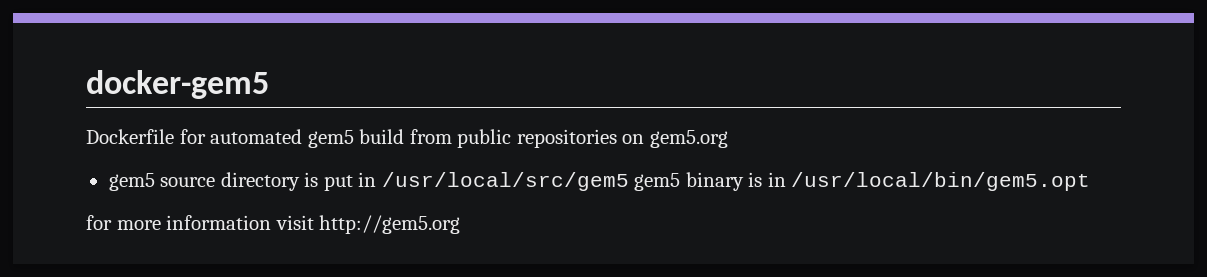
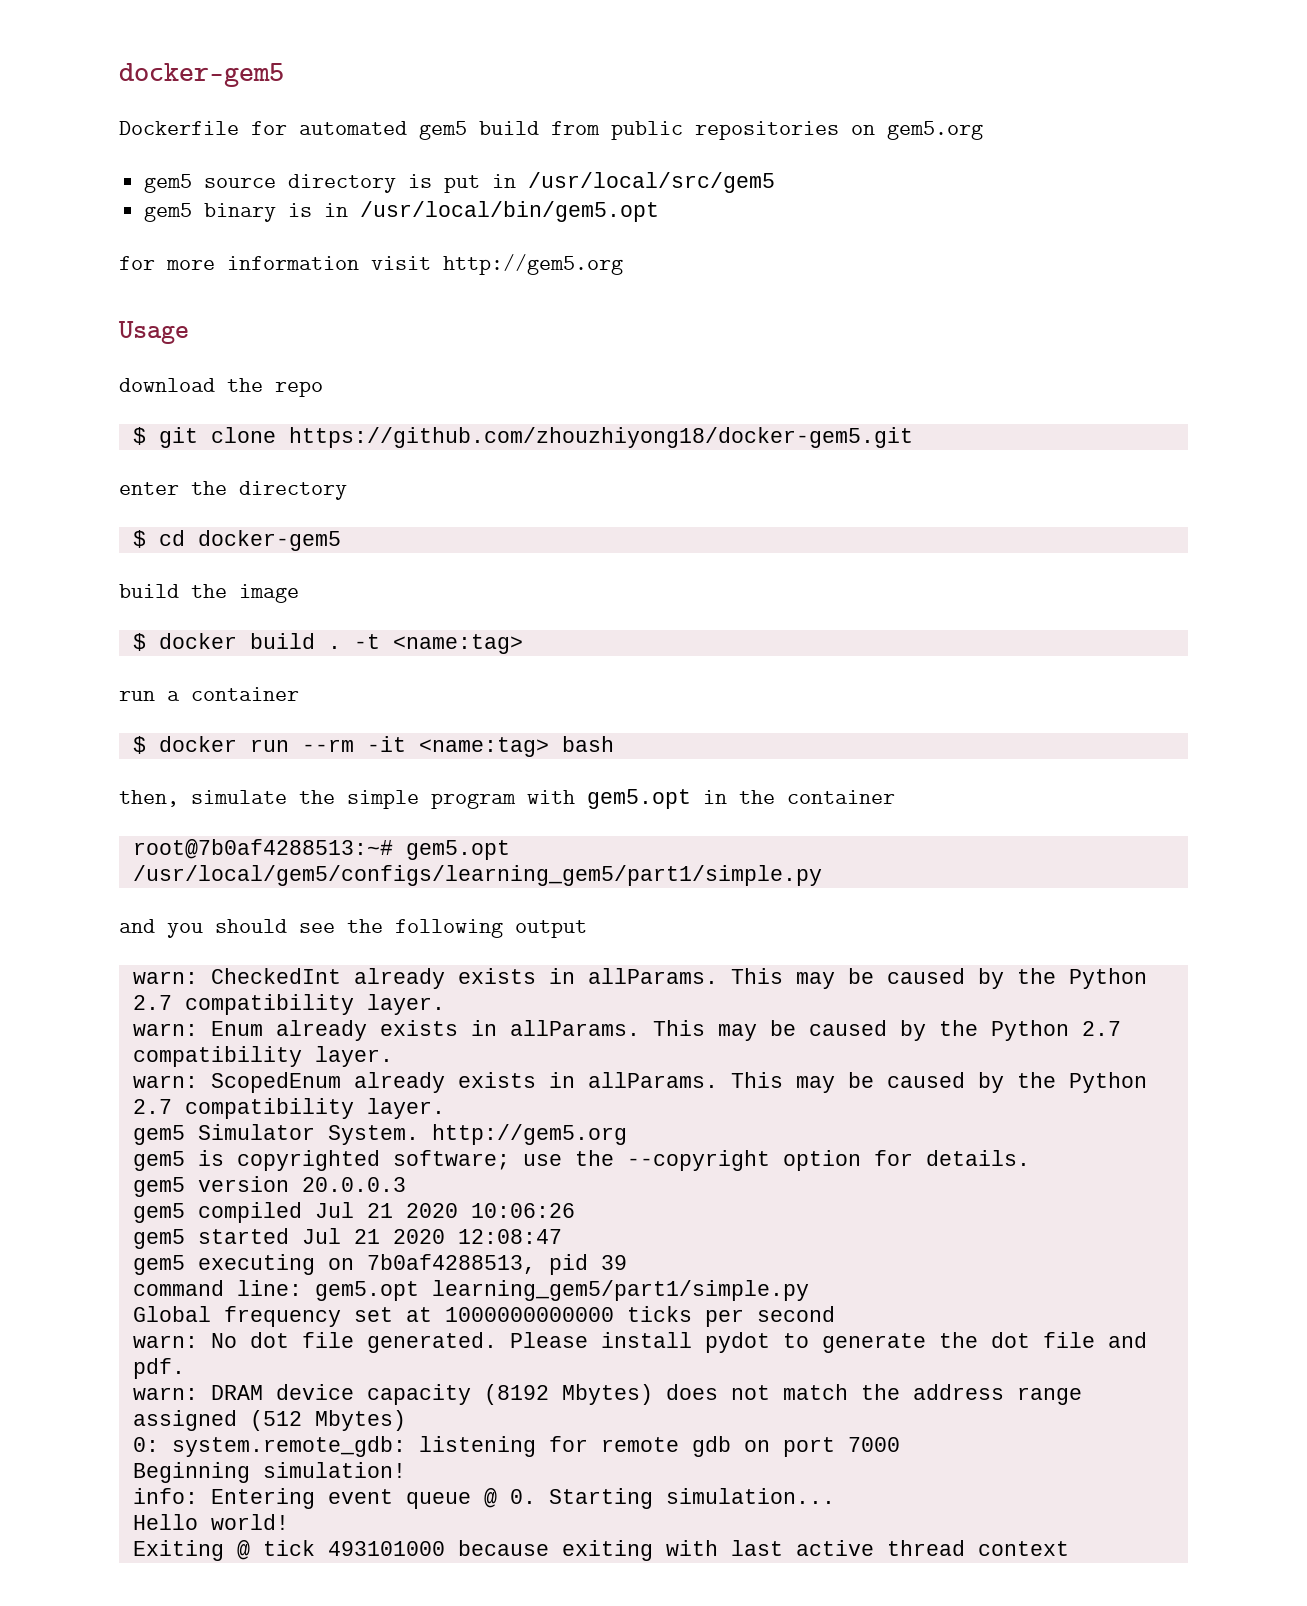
- gem5 source directory is put in /usr/local/src/gem5 gem5 binary is in /usr/local/bin/gem5.opt
+ gem5 source directory is put in /usr/local/src/gem5
+ gem5 binary is in /usr/local/bin/gem5.opt
+ Usage
+ download the repo
+ $ git clone https://github.com/zhouzhiyong18/docker-gem5.git
+ enter the directory
+ $ cd docker-gem5
+ build the image
+ $ docker build . -t <name:tag>
+ run a container
+ $ docker run --rm -it <name:tag> bash
+ then, simulate the simple program with gem5.opt in the container
+ root@7b0af4288513:~# gem5.opt /usr/local/gem5/configs/learning_gem5/part1/simple.py
+ and you should see the following output
+ warn: CheckedInt already exists in allParams. This may be caused by the Python 2.7 compatibility layer.
+ warn: Enum already exists in allParams. This may be caused by the Python 2.7 compatibility layer.
+ warn: ScopedEnum already exists in allParams. This may be caused by the Python 2.7 compatibility layer.
+ gem5 Simulator System. http://gem5.org
+ gem5 is copyrighted software; use the --copyright option for details.
+ gem5 version 20.0.0.3
+ gem5 compiled Jul 21 2020 10:06:26
+ gem5 started Jul 21 2020 12:08:47
+ gem5 executing on 7b0af4288513, pid 39
+ command line: gem5.opt learning_gem5/part1/simple.py
+ Global frequency set at 1000000000000 ticks per second
+ warn: No dot file generated. Please install pydot to generate the dot file and pdf.
+ warn: DRAM device capacity (8192 Mbytes) does not match the address range assigned (512 Mbytes)
+ 0: system.remote_gdb: listening for remote gdb on port 7000
+ Beginning simulation!
+ info: Entering event queue @ 0. Starting simulation...
+ Hello world!
+ Exiting @ tick 493101000 because exiting with last active thread context

